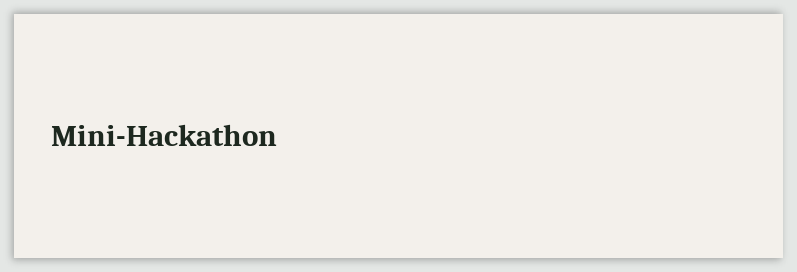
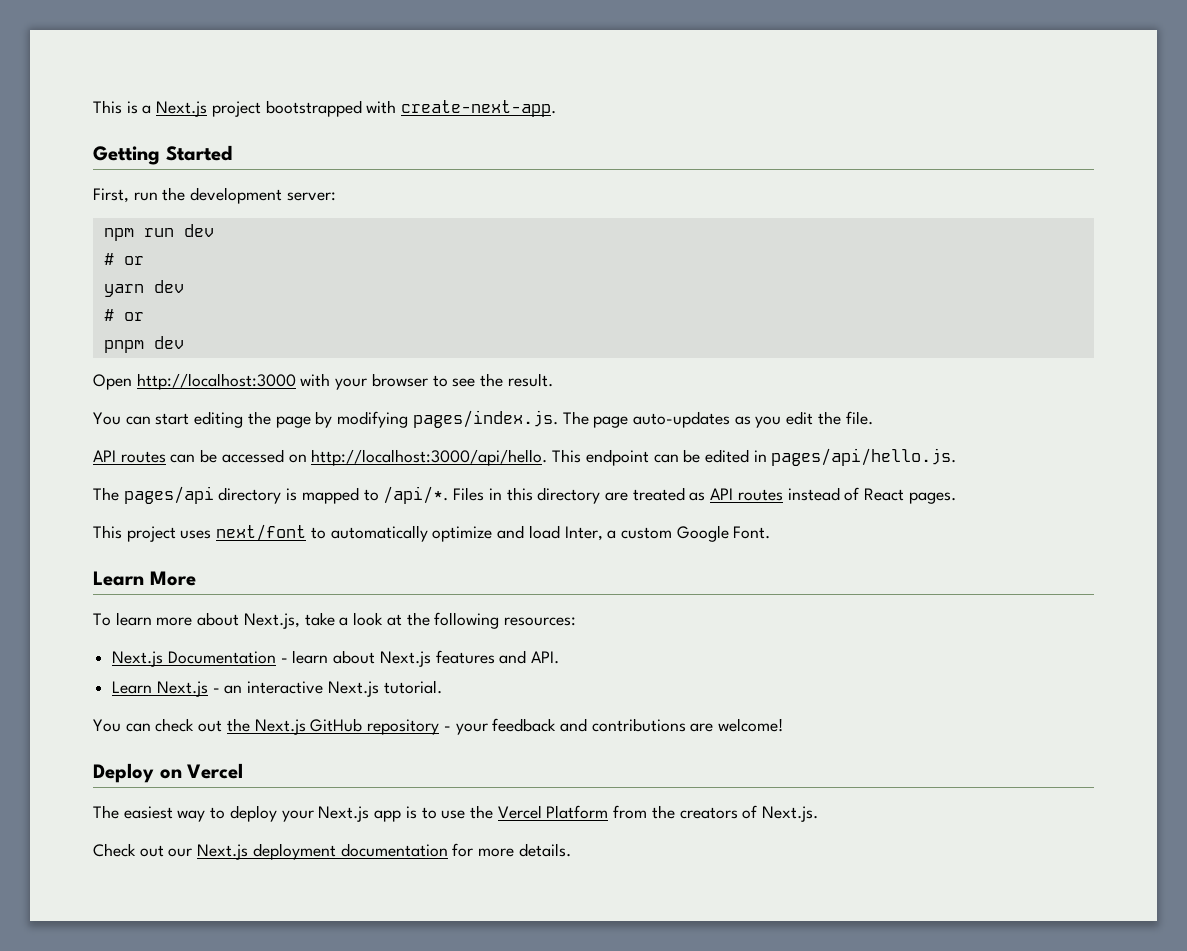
- Mini-Hackathon
+ This is a Next.js project bootstrapped with create-next-app.
+ Getting Started
+ First, run the development server:
+ npm run dev
+ # or
+ yarn dev
+ # or
+ pnpm dev
+ Open http://localhost:3000 with your browser to see the result.
+ You can start editing the page by modifying pages/index.js. The page auto-updates as you edit the file.
+ API routes can be accessed on http://localhost:3000/api/hello. This endpoint can be edited in pages/api/hello.js.
+ The pages/api directory is mapped to /api/*. Files in this directory are treated as API routes instead of React pages.
+ This project uses next/font to automatically optimize and load Inter, a custom Google Font.
+ Learn More
+ To learn more about Next.js, take a look at the following resources:
+ Next.js Documentation - learn about Next.js features and API.
+ Learn Next.js - an interactive Next.js tutorial.
+ You can check out the Next.js GitHub repository - your feedback and contributions are welcome!
+ Deploy on Vercel
+ The easiest way to deploy your Next.js app is to use the Vercel Platform from the creators of Next.js.
+ Check out our Next.js deployment documentation for more details.

